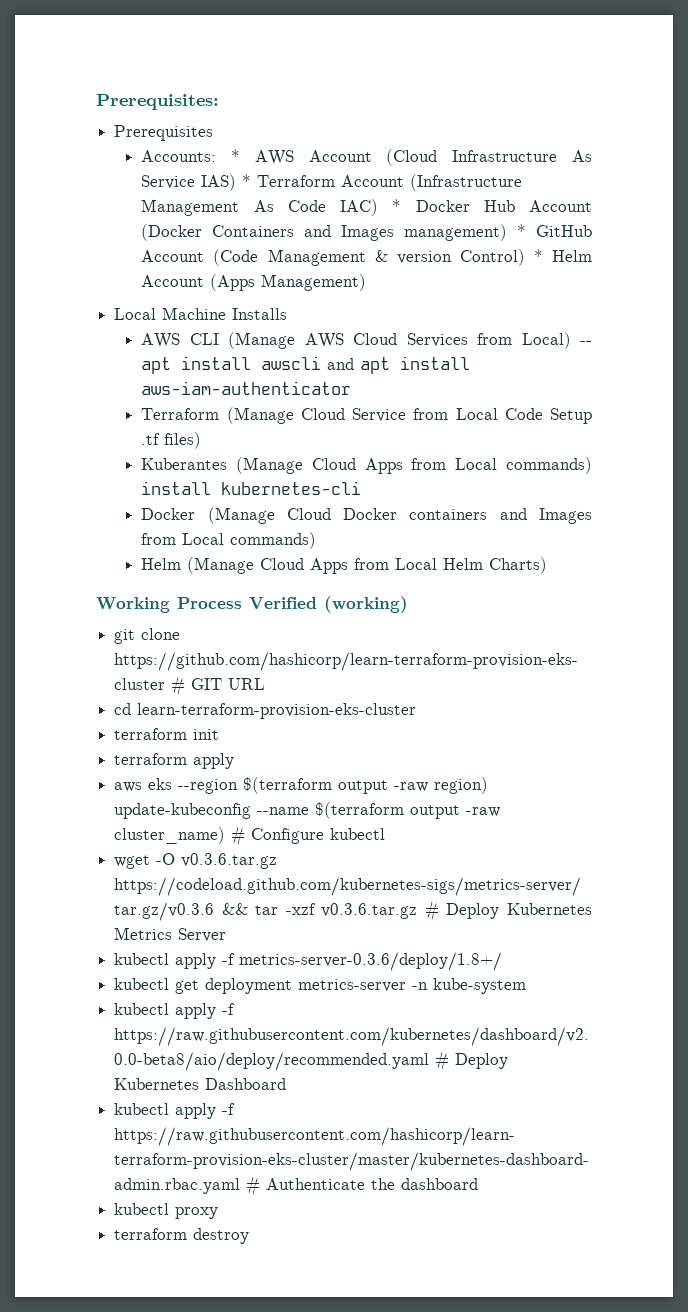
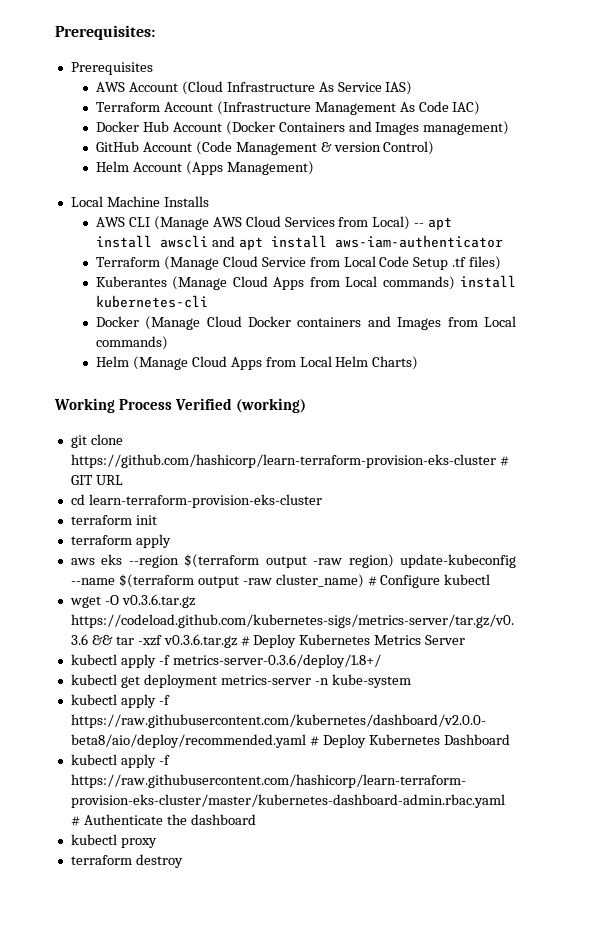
- Accounts: * AWS Account (Cloud Infrastructure As Service IAS) * Terraform Account (Infrastructure Management As Code IAC) * Docker Hub Account (Docker Containers and Images management) * GitHub Account (Code Management & version Control) * Helm Account (Apps Management)
+ AWS Account (Cloud Infrastructure As Service IAS)
+ Terraform Account (Infrastructure Management As Code IAC)
+ Docker Hub Account (Docker Containers and Images management)
+ GitHub Account (Code Management & version Control)
+ Helm Account (Apps Management)

